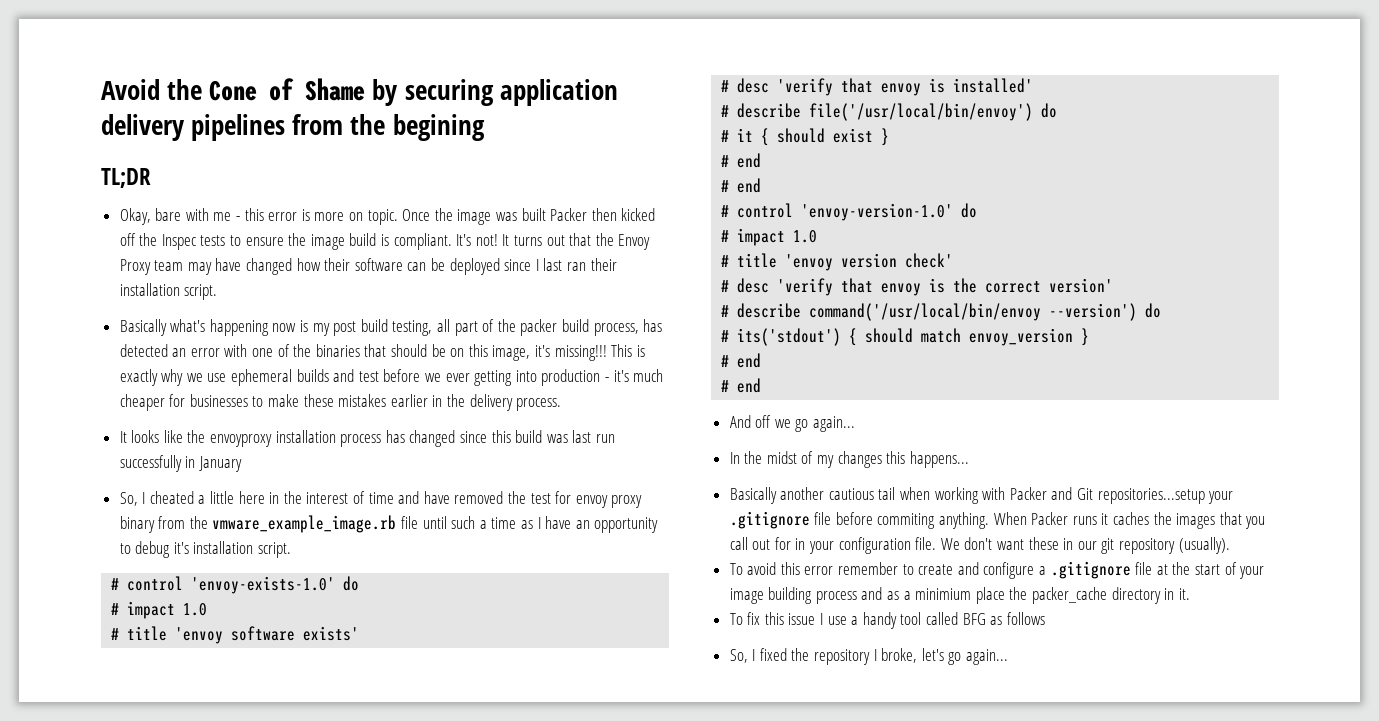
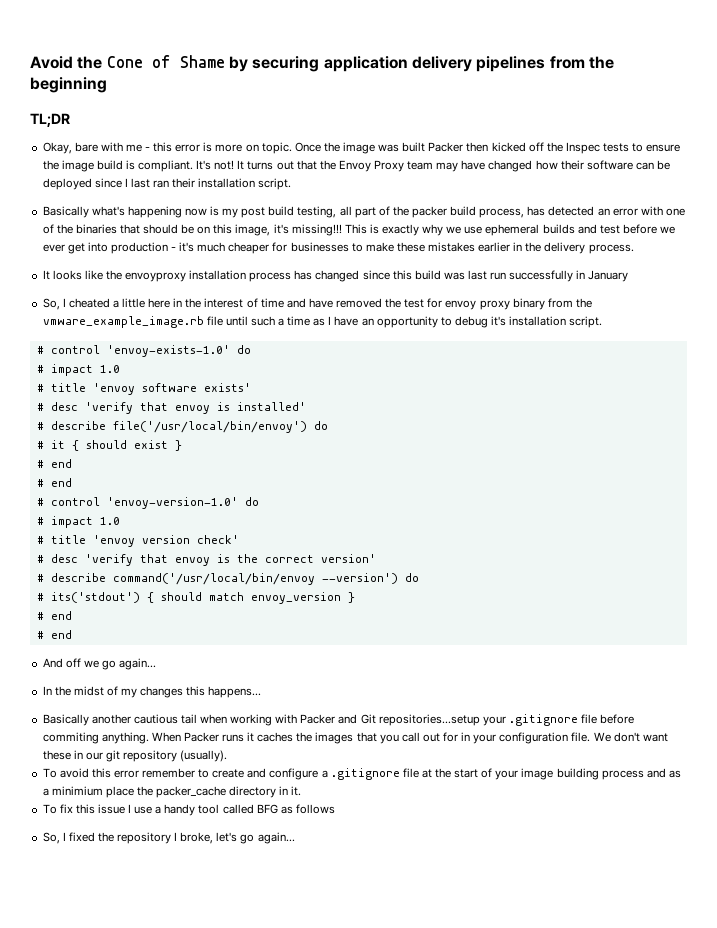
- Avoid the Cone of Shame by securing application delivery pipelines from the begining
+ Avoid the Cone of Shame by securing application delivery pipelines from the beginning
- This is exactly why we use ephemeral builds and test before we ever getting into production - it's much cheaper for businesses to make these mistakes earlier in the delivery process.
+ This is exactly why we use ephemeral builds and test before we ever get into production - it's much cheaper for businesses to make these mistakes earlier in the delivery process.

